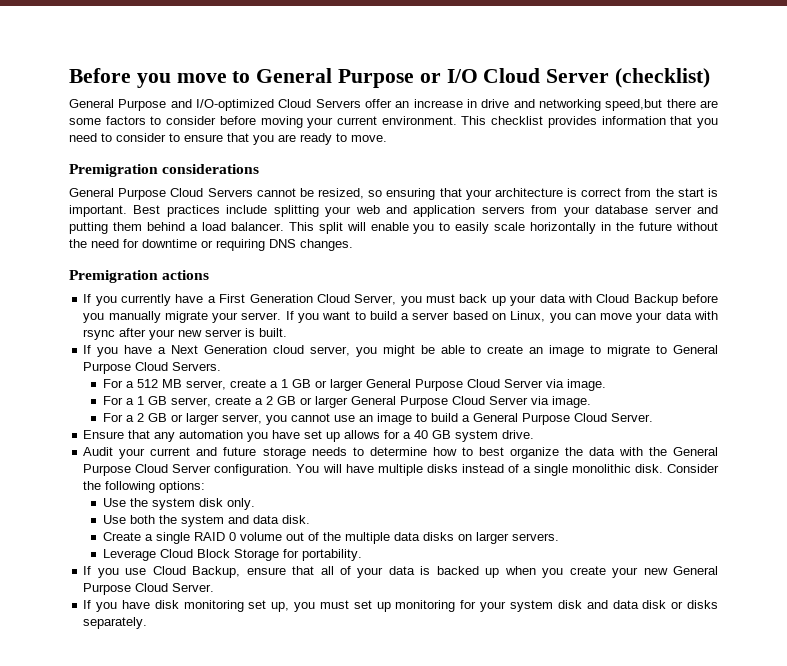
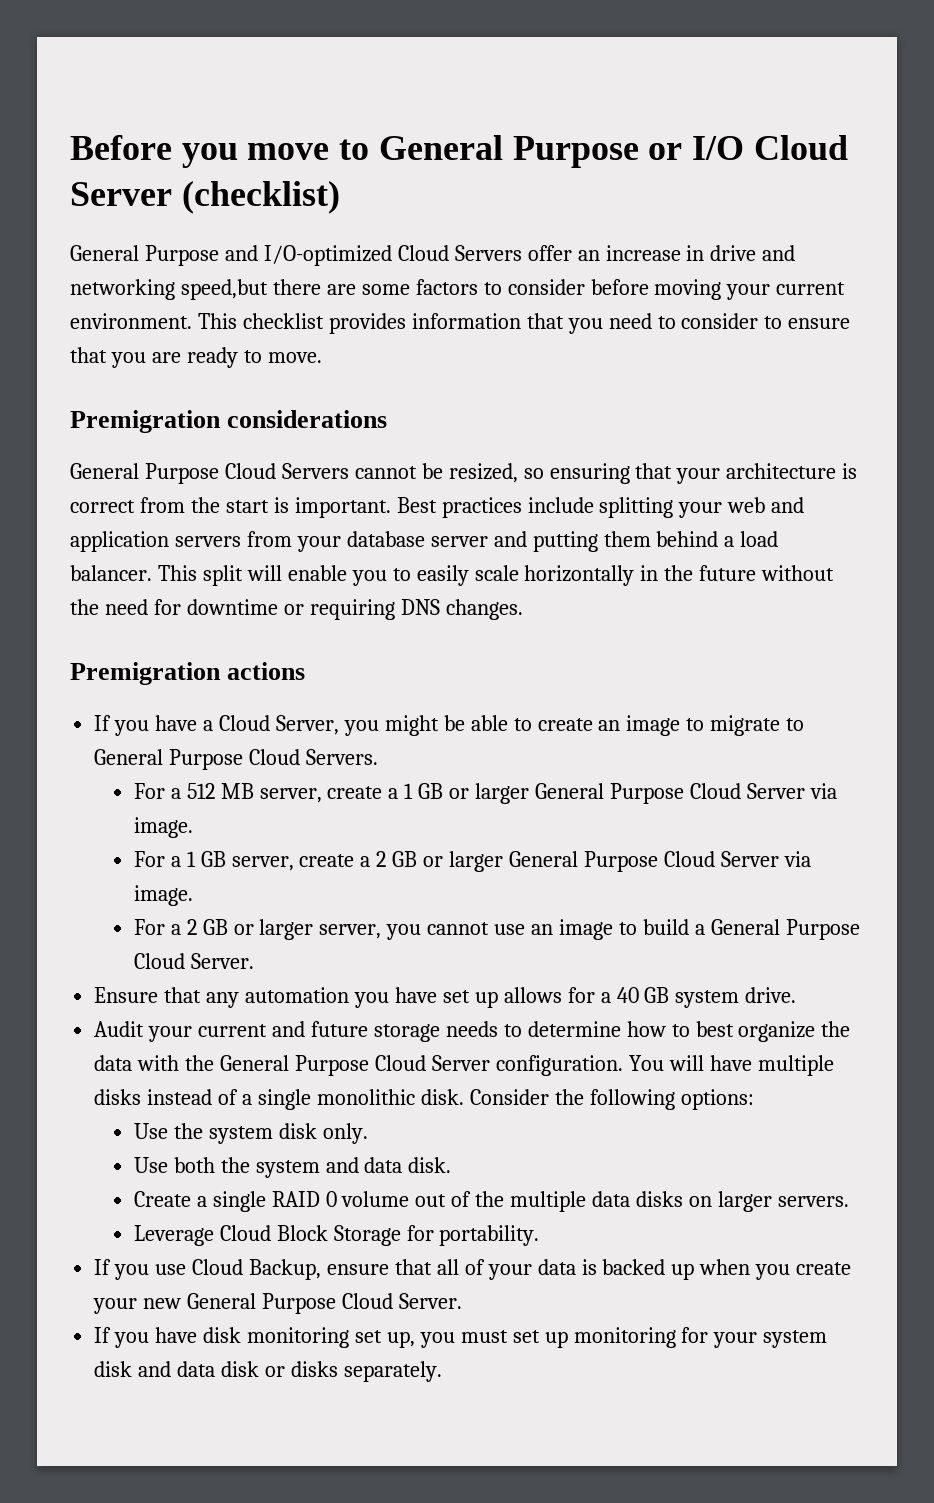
- If you currently have a First Generation Cloud Server, you must back up your data with Cloud Backup before you manually migrate your server. If you want to build a server based on Linux, you can move your data with rsync after your new server is built.
- If you have a Next Generation cloud server, you might be able to create an image to migrate to General Purpose Cloud Servers.
+ If you have a Cloud Server, you might be able to create an image to migrate to General Purpose Cloud Servers.

